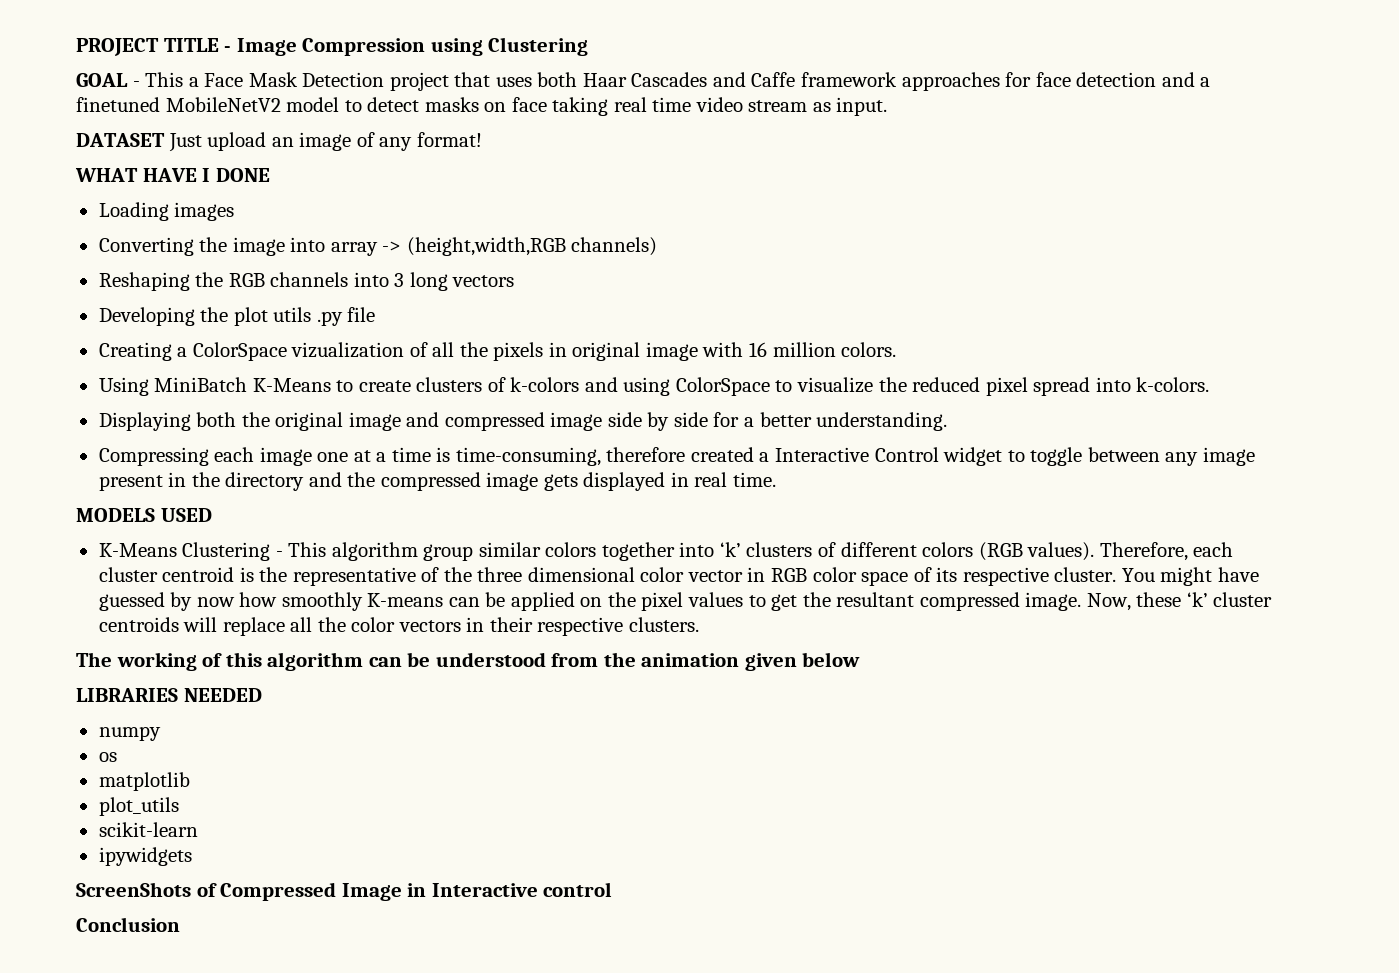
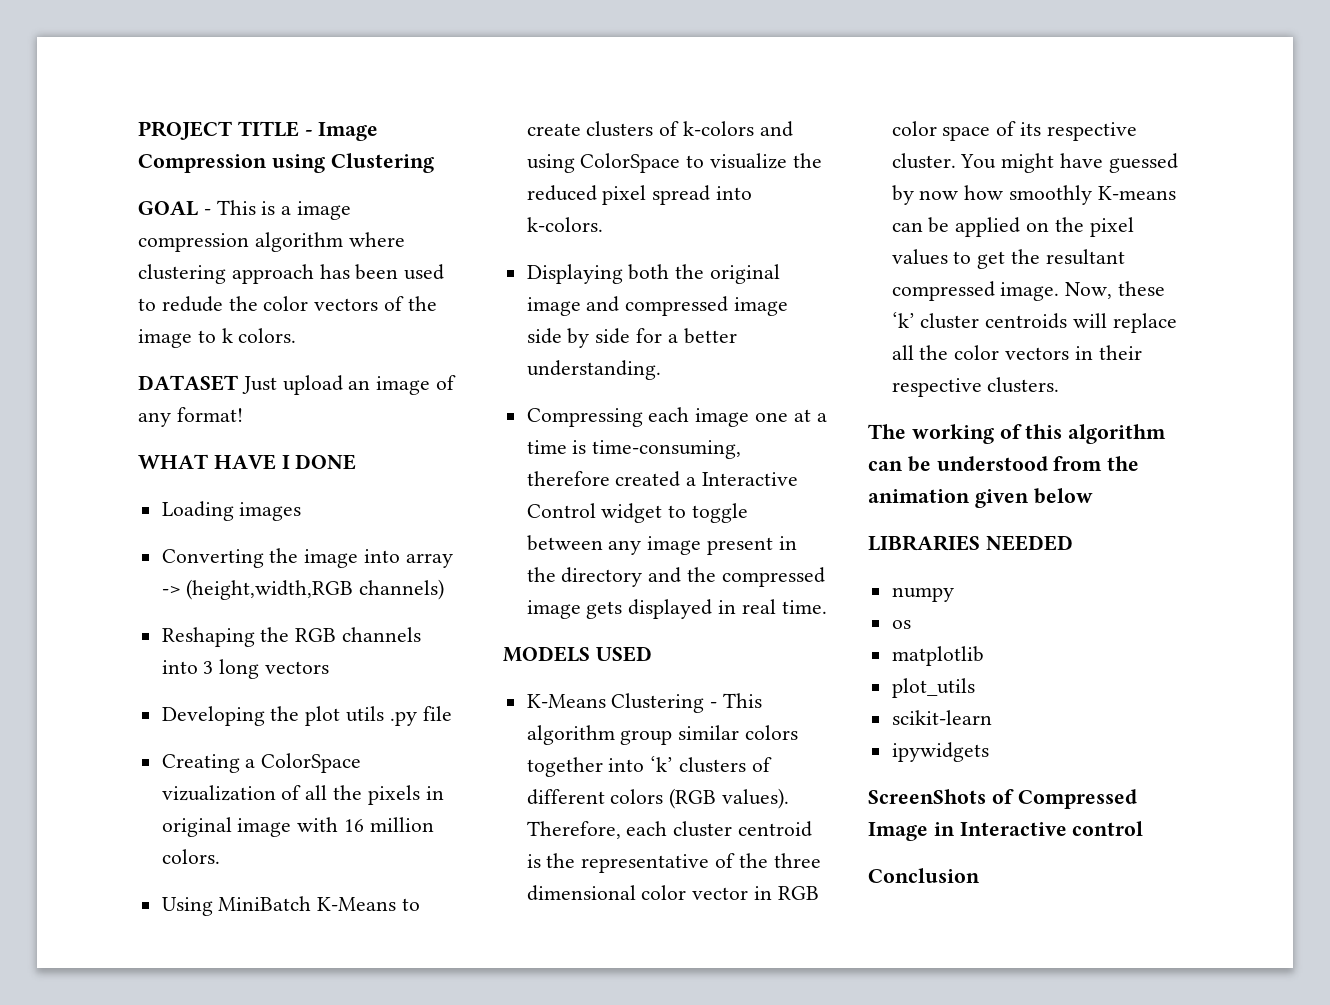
- GOAL - This a Face Mask Detection project that uses both Haar Cascades and Caffe framework approaches for face detection and a finetuned MobileNetV2 model to detect masks on face taking real time video stream as input.
+ GOAL - This is a image compression algorithm where clustering approach has been used to redude the color vectors of the image to k colors.

